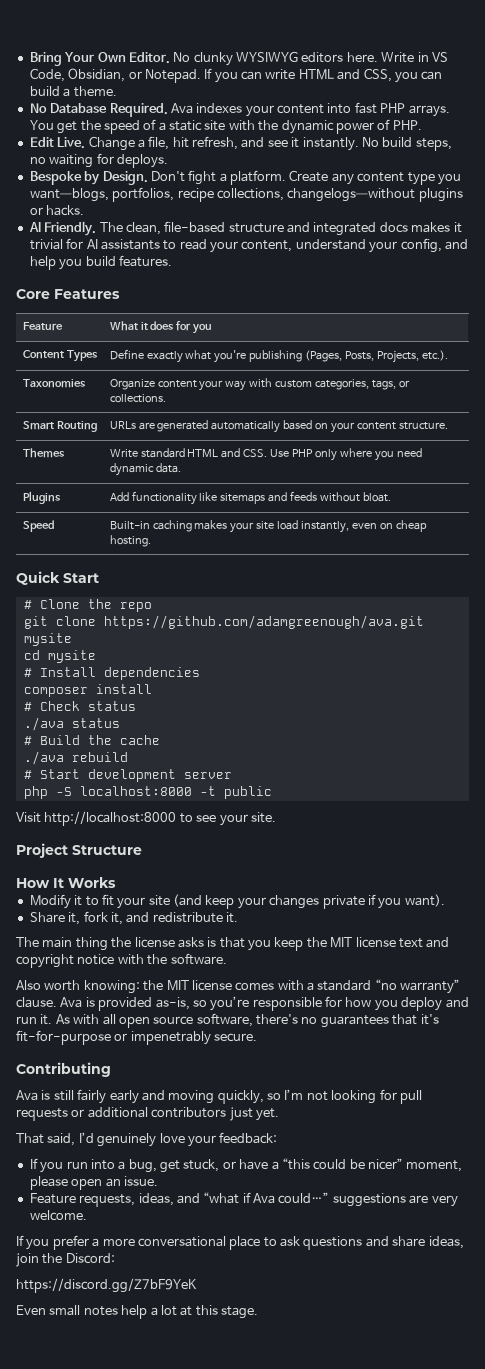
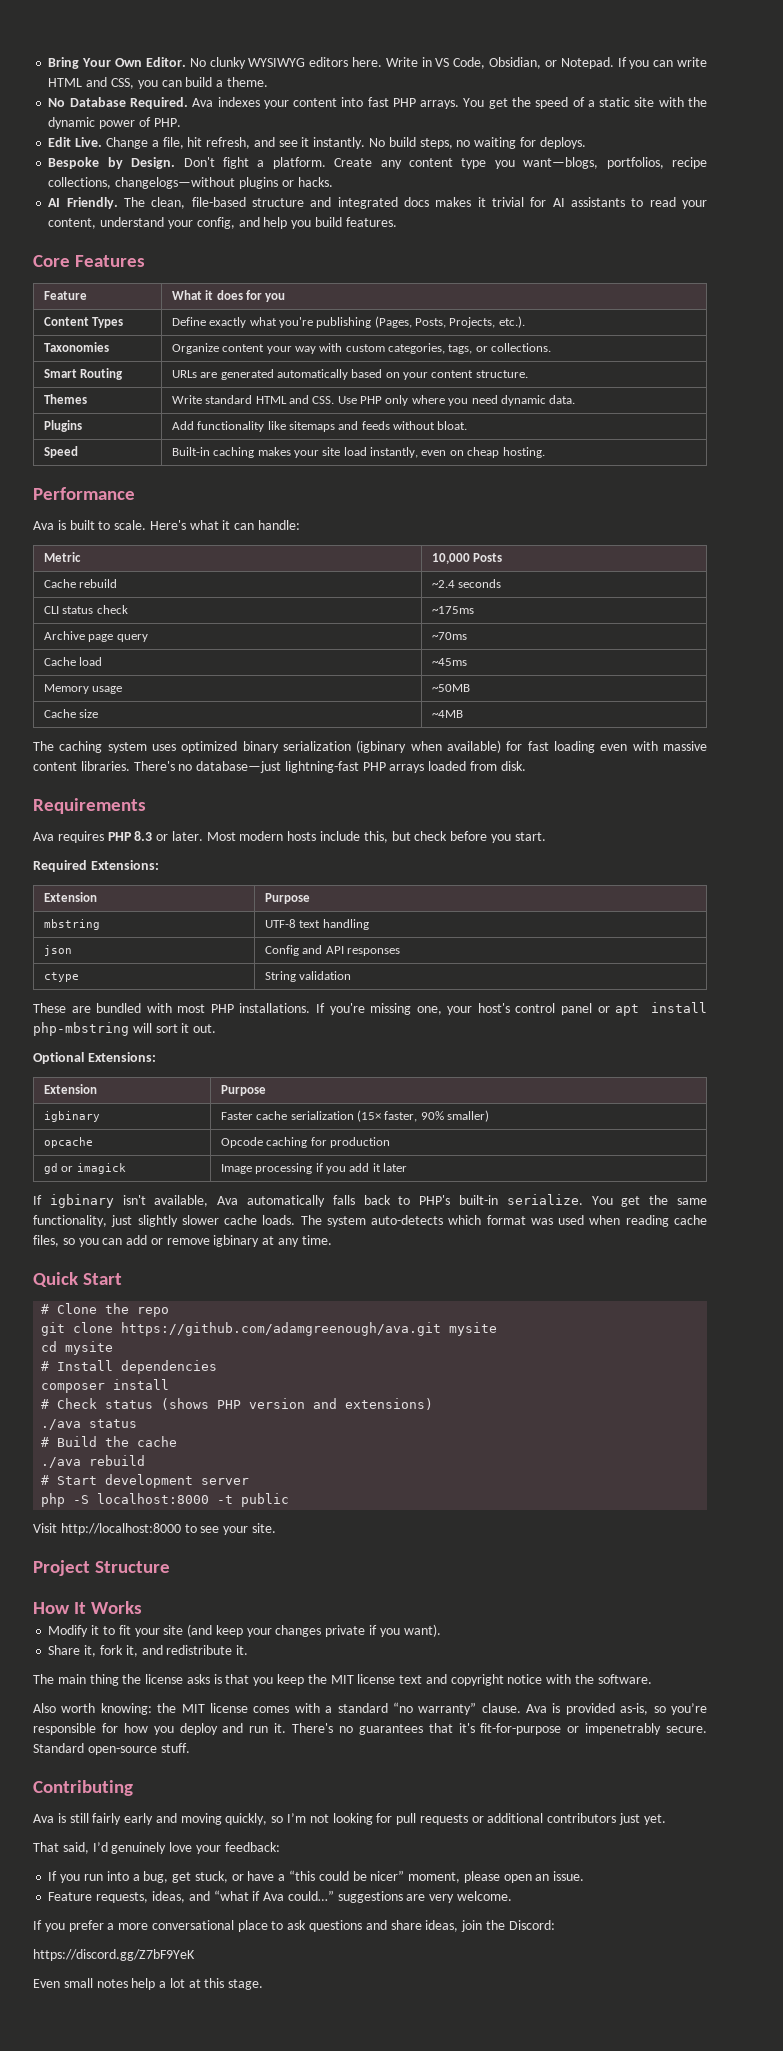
+ Performance
+ Ava is built to scale. Here's what it can handle:
+ Metric | 10,000 Posts
+ Cache rebuild | ~2.4 seconds
+ CLI status check | ~175ms
+ Archive page query | ~70ms
+ Cache load | ~45ms
+ Memory usage | ~50MB
+ Cache size | ~4MB
+ The caching system uses optimized binary serialization (igbinary when available) for fast loading even with massive content libraries. There's no database—just lightning-fast PHP arrays loaded from disk.
+ Requirements
+ Ava requires PHP 8.3 or later. Most modern hosts include this, but check before you start.
+ Required Extensions:
+ Extension | Purpose
+ mbstring | UTF-8 text handling
+ json | Config and API responses
+ ctype | String validation
+ These are bundled with most PHP installations. If you're missing one, your host's control panel or apt install php-mbstring will sort it out.
+ Optional Extensions:
+ Extension | Purpose
+ igbinary | Faster cache serialization (15× faster, 90% smaller)
+ opcache | Opcode caching for production
+ gd or imagick | Image processing if you add it later
+ If igbinary isn't available, Ava automatically falls back to PHP's built-in serialize. You get the same functionality, just slightly slower cache loads. The system auto-detects which format was used when reading cache files, so you can add or remove igbinary at any time.
- # Check status
+ # Check status (shows PHP version and extensions)
- As with all open source software, there's no guarantees that it's fit-for-purpose or impenetrably secure.
+ There's no guarantees that it's fit-for-purpose or impenetrably secure. Standard open-source stuff.

